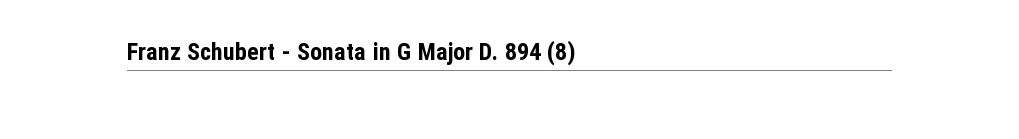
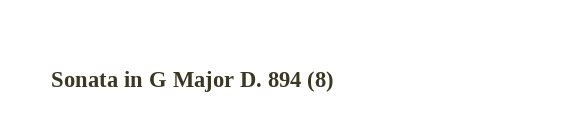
- Franz Schubert - Sonata in G Major D. 894 (8)
+ Sonata in G Major D. 894 (8)

